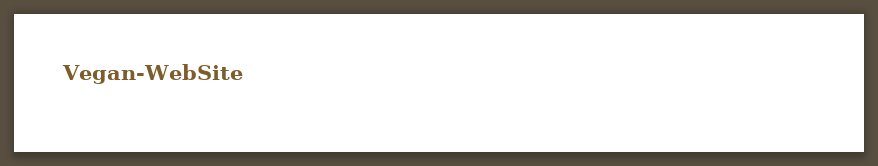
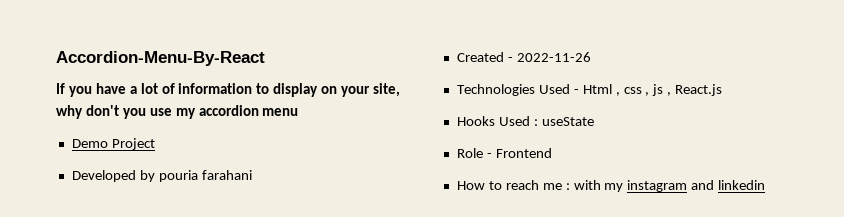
- Vegan-WebSite
+ Accordion-Menu-By-React
+ If you have a lot of information to display on your site, why don't you use my accordion menu
+ Demo Project
+ Developed by pouria farahani
+ Created - 2022-11-26
+ Technologies Used - Html , css , js , React.js
+ Hooks Used : useState
+ Role - Frontend
+ How to reach me : with my instagram and linkedin

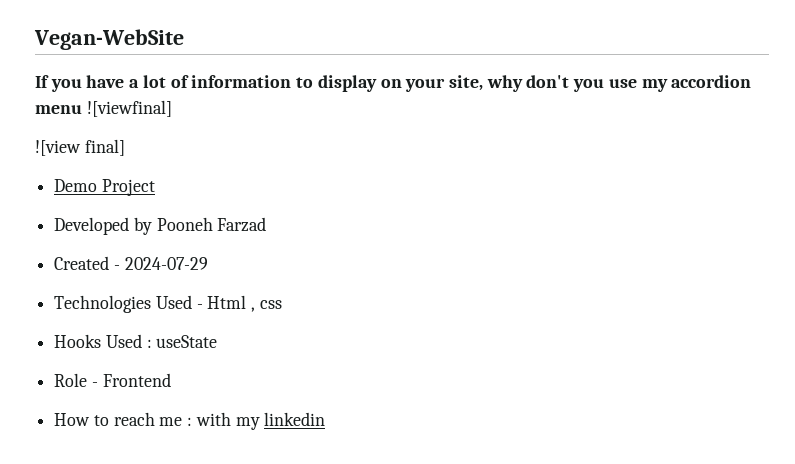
- Accordion-Menu-By-React
+ Vegan-WebSite
- If you have a lot of information to display on your site, why don't you use my accordion menu
+ If you have a lot of information to display on your site, why don't you use my accordion menu ![viewfinal]
+ ![view final]
- Developed by pouria farahani
+ Developed by Pooneh Farzad
- Created - 2022-11-26
+ Created - 2024-07-29
- Technologies Used - Html , css , js , React.js
+ Technologies Used - Html , css
- How to reach me : with my instagram and linkedin
+ How to reach me : with my linkedin

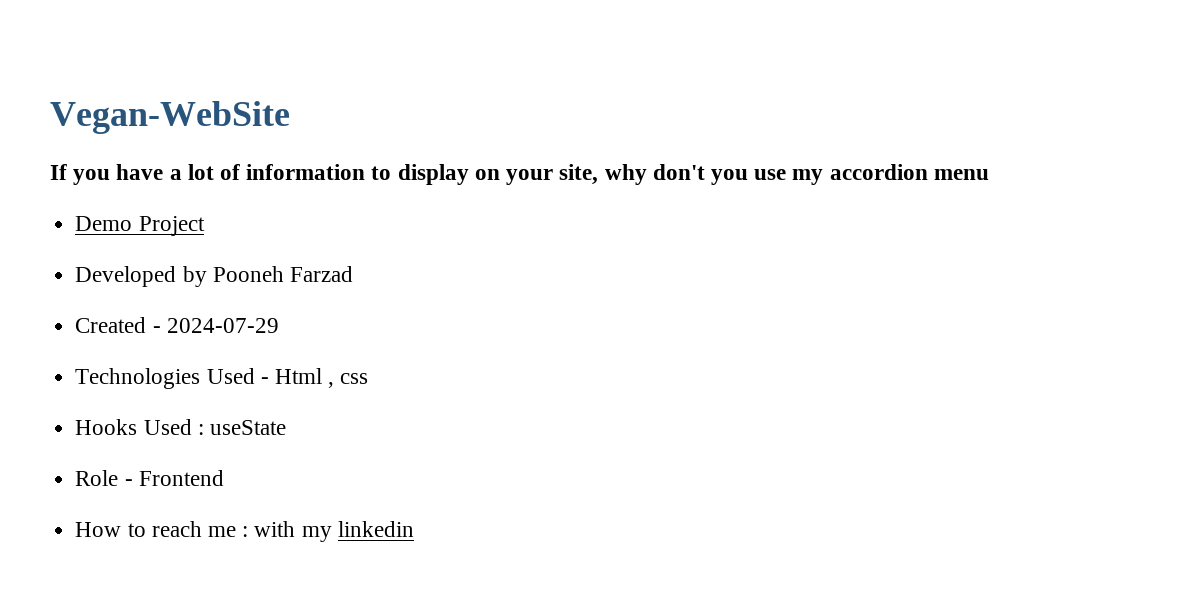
- If you have a lot of information to display on your site, why don't you use my accordion menu ![viewfinal]
- ![view final]
+ If you have a lot of information to display on your site, why don't you use my accordion menu

